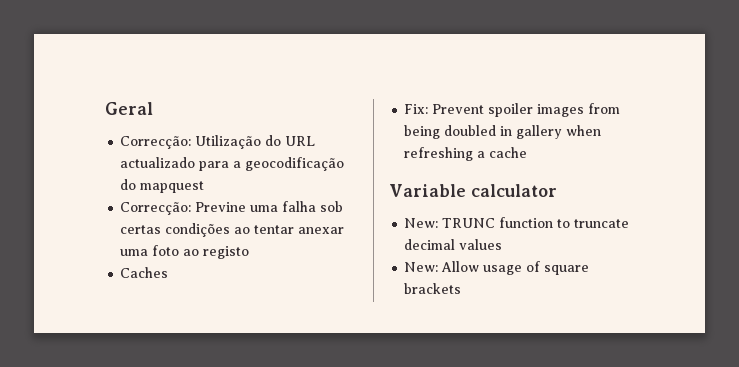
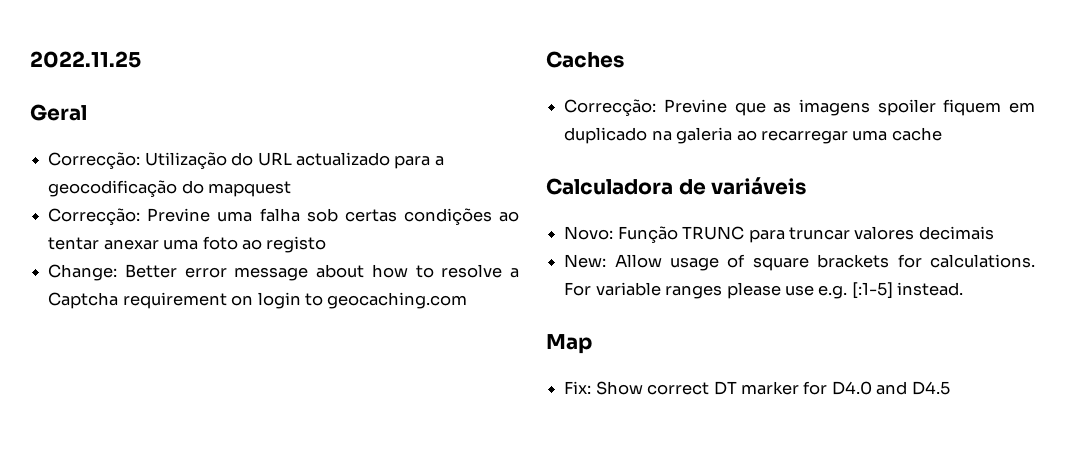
+ 2022.11.25
+ Change: Better error message about how to resolve a Captcha requirement on login to geocaching.com
  Caches
- Fix: Prevent spoiler images from being doubled in gallery when refreshing a cache
- Variable calculator
- New: TRUNC function to truncate decimal values
+ Correcção: Previne que as imagens spoiler fiquem em duplicado na galeria ao recarregar uma cache
+ Calculadora de variáveis
+ Novo: Função TRUNC para truncar valores decimais
- New: Allow usage of square brackets
+ New: Allow usage of square brackets for calculations. For variable ranges please use e.g. [:1-5] instead.
+ Map
+ Fix: Show correct DT marker for D4.0 and D4.5

